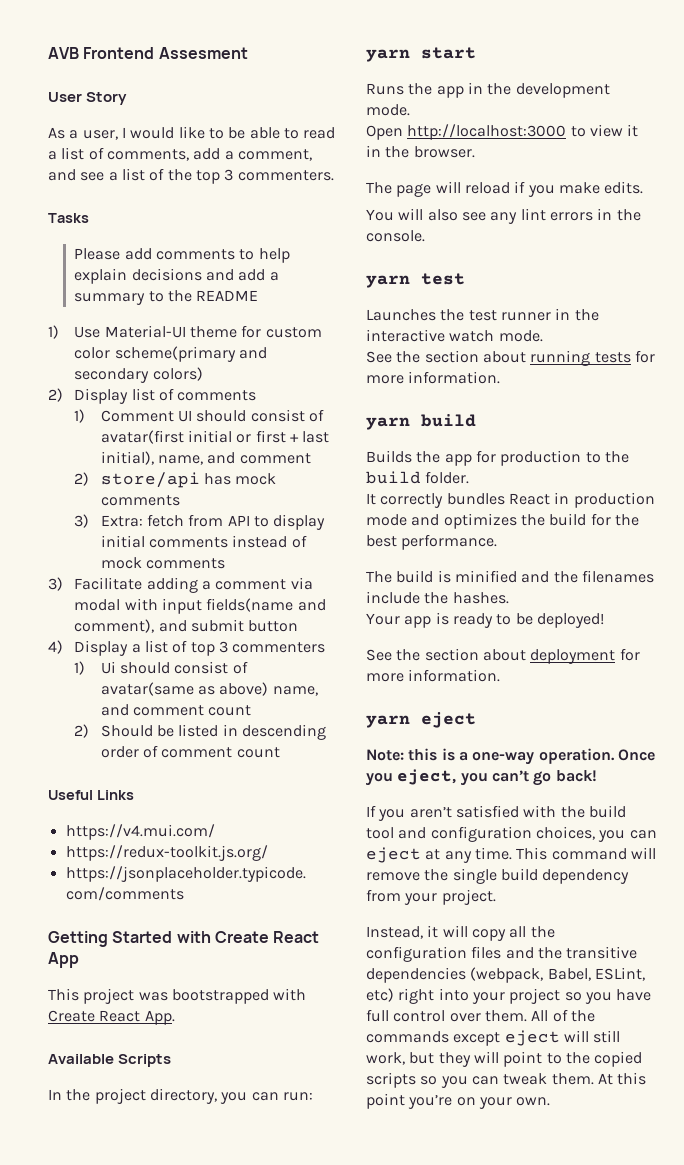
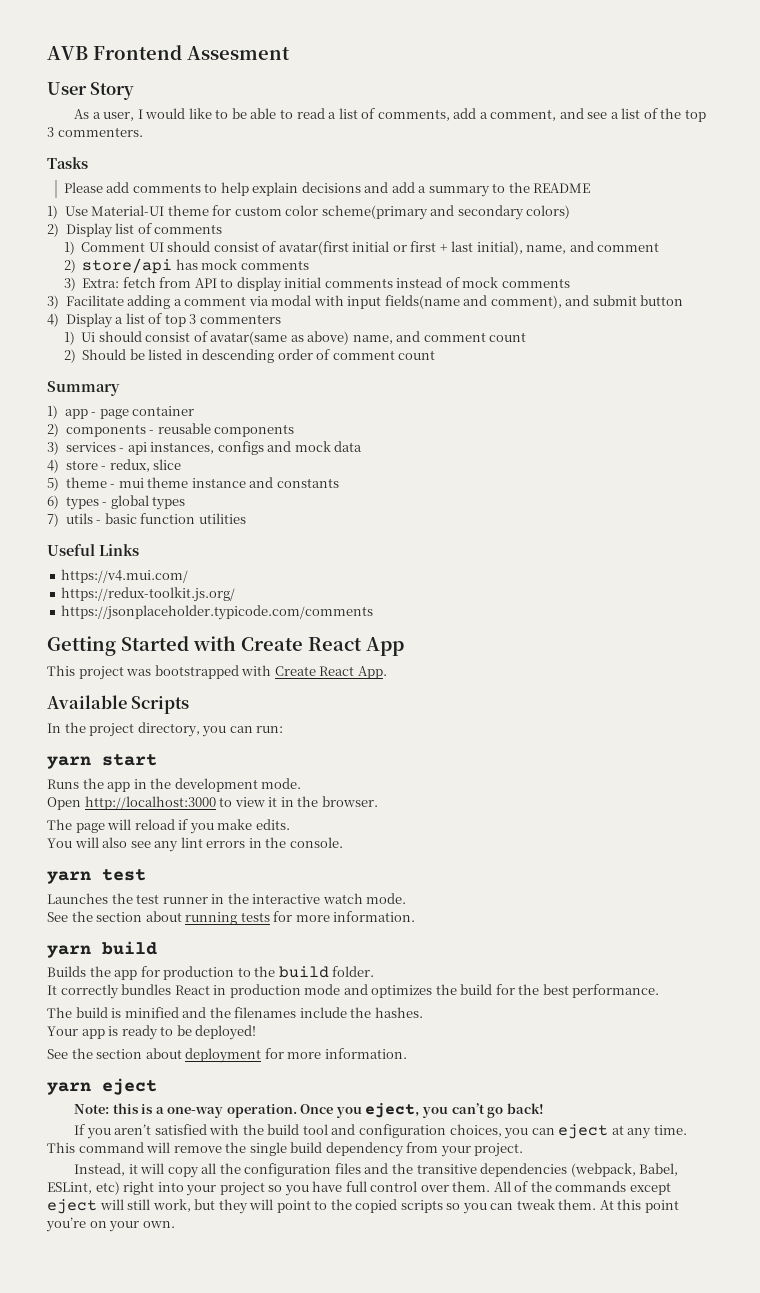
+ Summary
+ 1) app - page container
+ 2) components - reusable components
+ 3) services - api instances, configs and mock data
+ 4) store - redux, slice
+ 5) theme - mui theme instance and constants
+ 6) types - global types
+ 7) utils - basic function utilities

